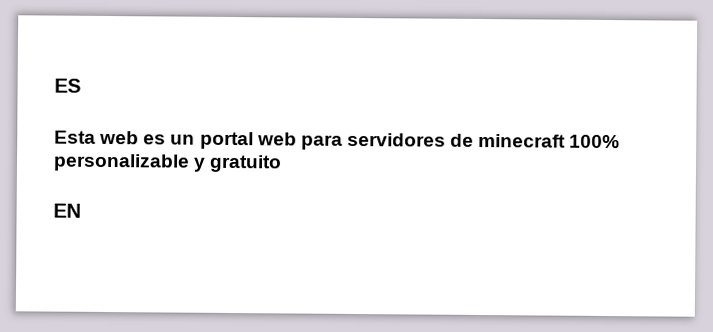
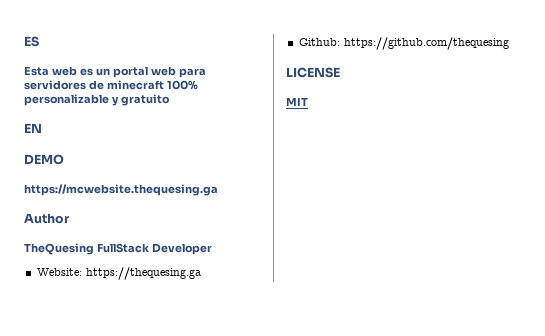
+ DEMO
+ https://mcwebsite.thequesing.ga
+ Author
+ TheQuesing FullStack Developer
+ Website: https://thequesing.ga
+ Github: https://github.com/thequesing
+ LICENSE
+ MIT

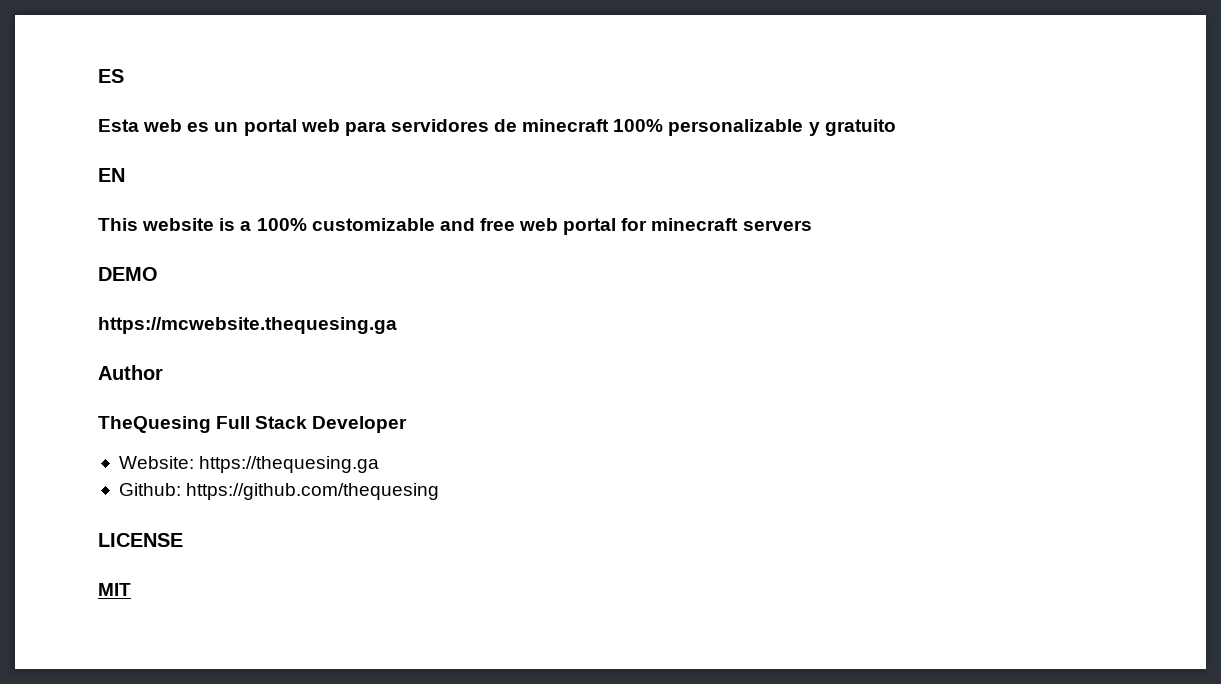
+ This website is a 100% customizable and free web portal for minecraft servers
- TheQuesing FullStack Developer
+ TheQuesing Full Stack Developer

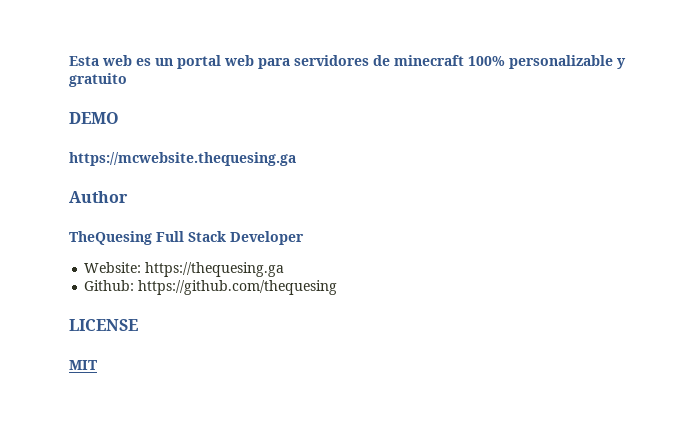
- ES
- EN
- This website is a 100% customizable and free web portal for minecraft servers

